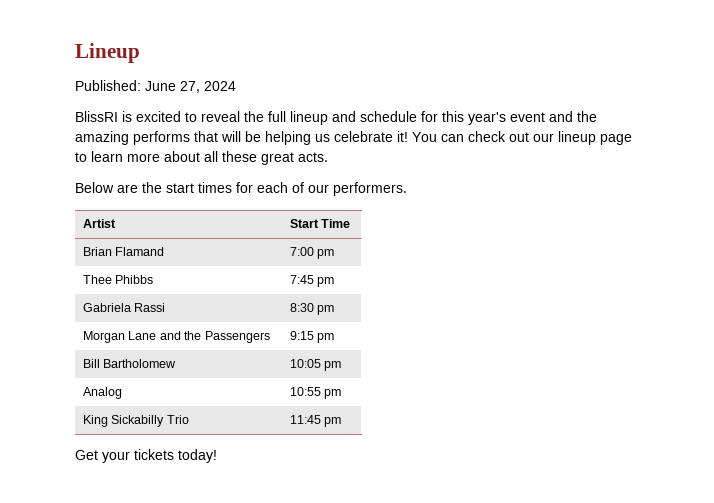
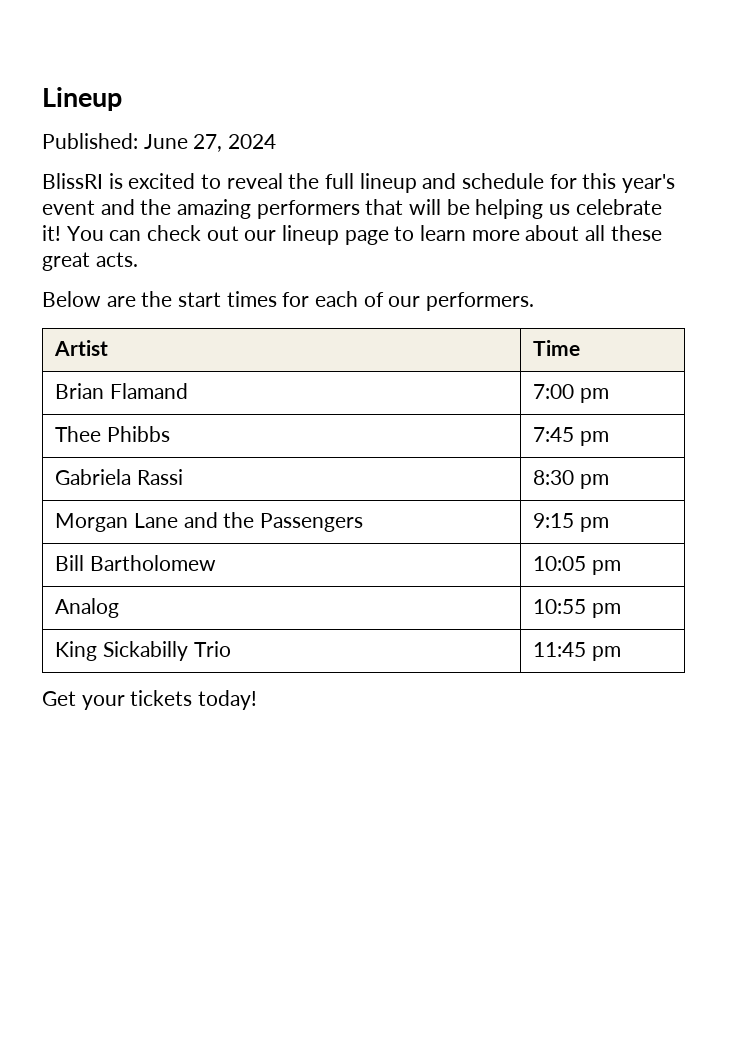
- BlissRI is excited to reveal the full lineup and schedule for this year's event and the amazing performs that will be helping us celebrate it!
+ BlissRI is excited to reveal the full lineup and schedule for this year's event and the amazing performers that will be helping us celebrate it!
- Artist | Start Time
+ Artist | Time

